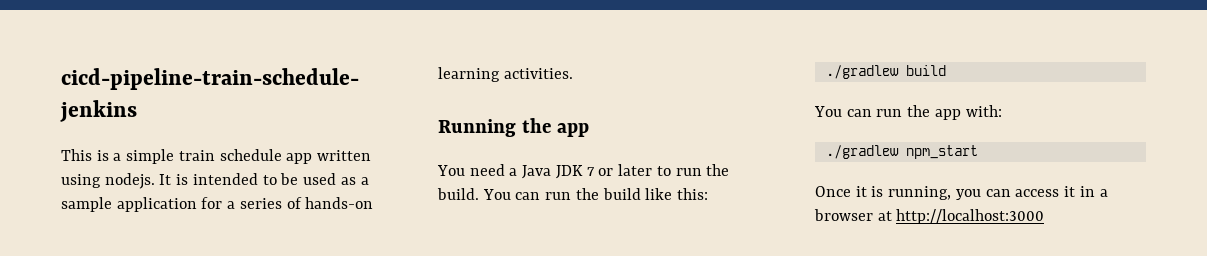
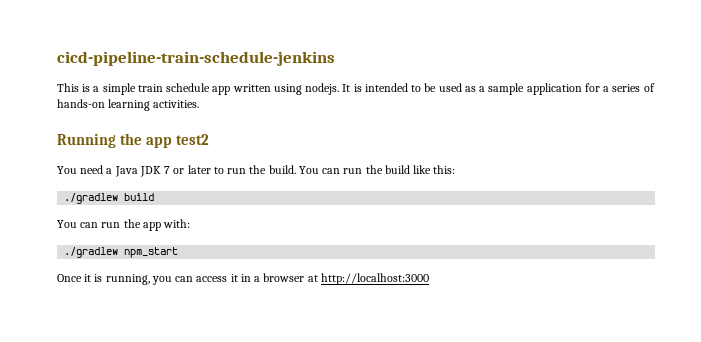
- Running the app
+ Running the app test2

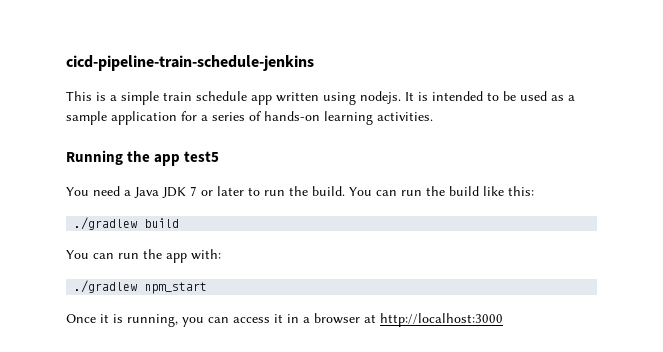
- Running the app test2
+ Running the app test5

